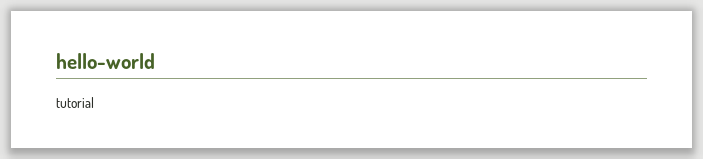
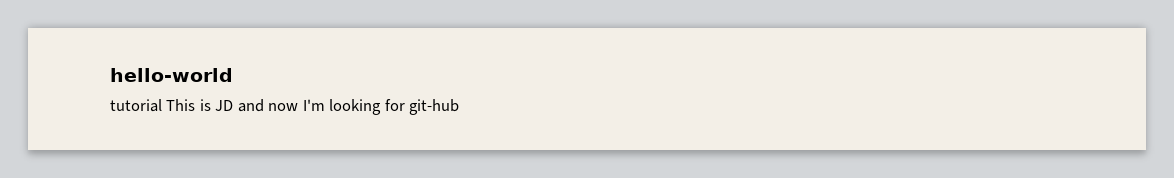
- tutorial
+ tutorial This is JD and now I'm looking for git-hub

